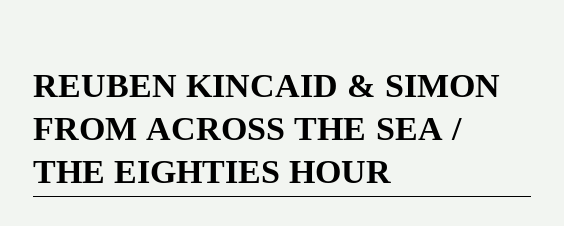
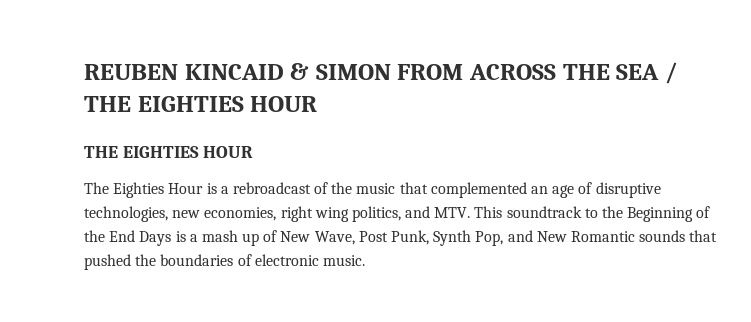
  REUBEN KINCAID & SIMON FROM ACROSS THE SEA / THE EIGHTIES HOUR
+ THE EIGHTIES HOUR
+ The Eighties Hour is a rebroadcast of the music that complemented an age of disruptive technologies, new economies, right wing politics, and MTV. This soundtrack to the Beginning of the End Days is a mash up of New Wave, Post Punk, Synth Pop, and New Romantic sounds that pushed the boundaries of electronic music.

